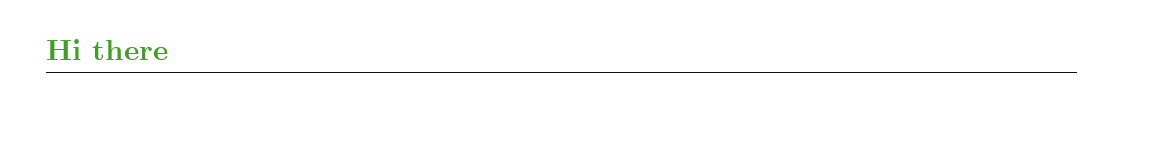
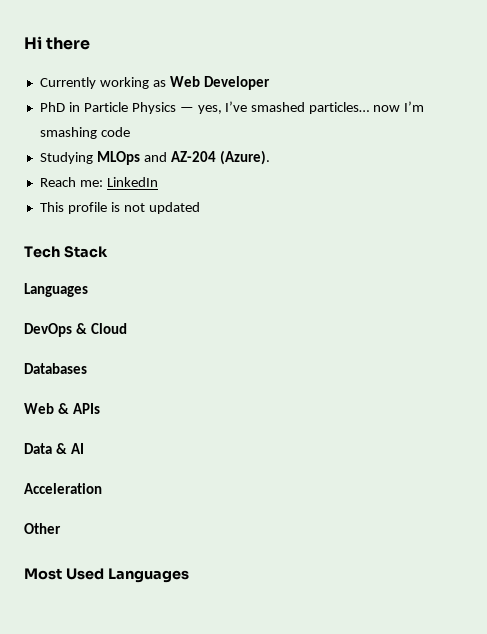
+ Currently working as Web Developer
+ PhD in Particle Physics — yes, I’ve smashed particles… now I’m smashing code
+ Studying MLOps and AZ-204 (Azure).
+ Reach me: LinkedIn
+ This profile is not updated
+ Tech Stack
+ Languages
+ DevOps & Cloud
+ Databases
+ Web & APIs
+ Data & AI
+ Acceleration
+ Other
+ Most Used Languages

